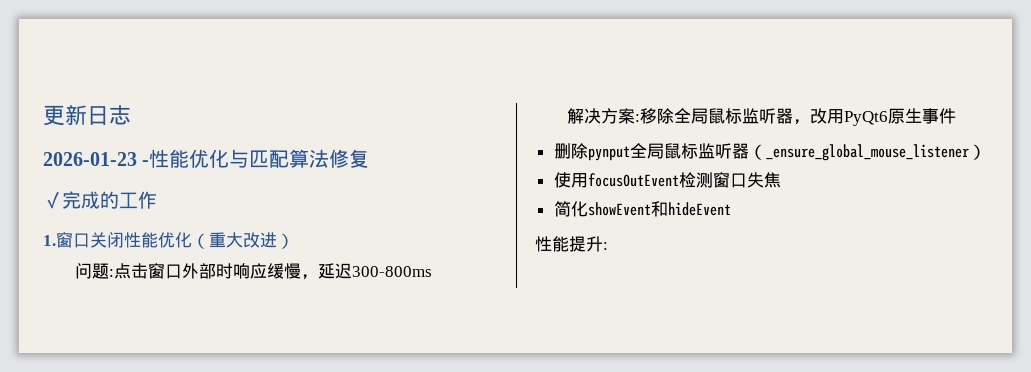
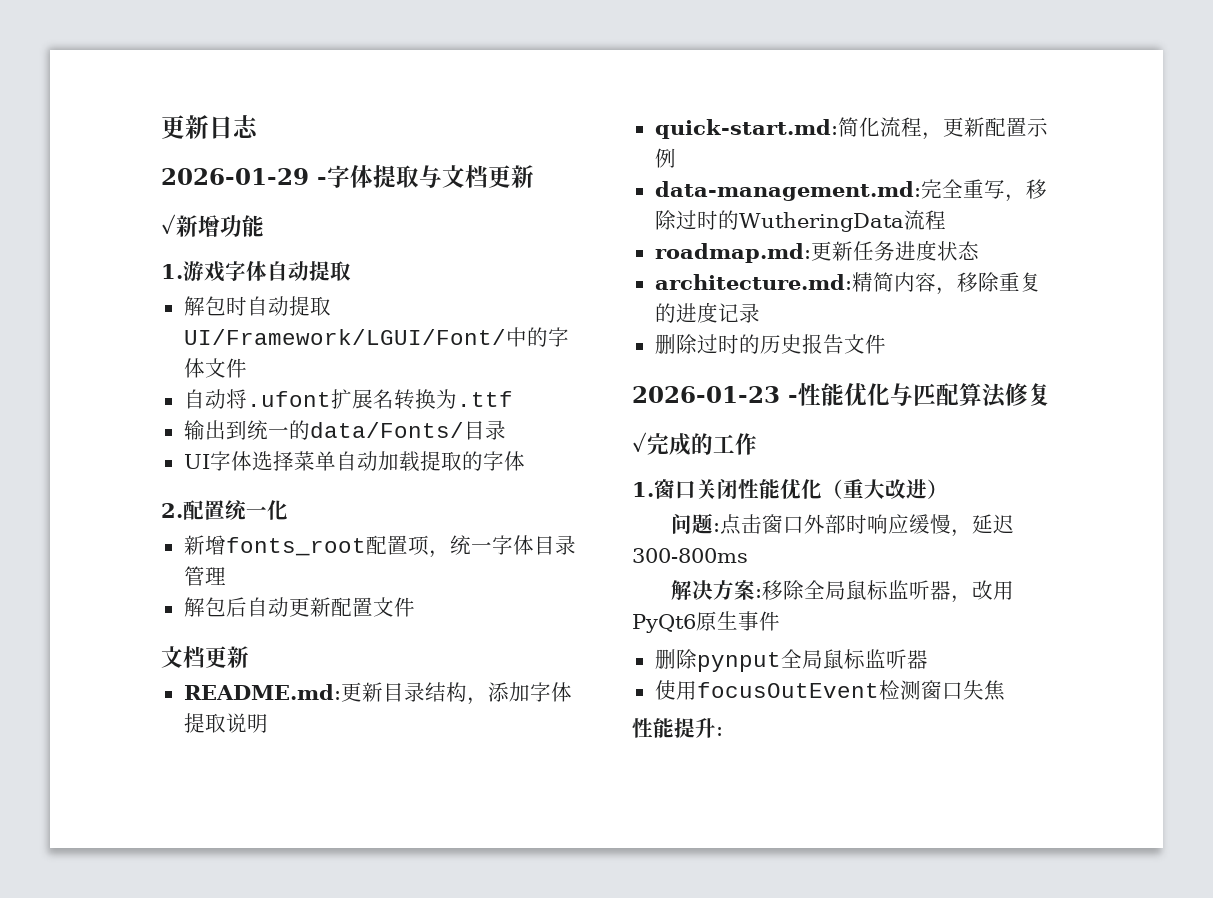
+ 2026-01-29 -字体提取与文档更新
+ ✓新增功能
+ 1.游戏字体自动提取
+ 解包时自动提取UI/Framework/LGUI/Font/中的字体文件
+ 自动将.ufont扩展名转换为.ttf
+ 输出到统一的data/Fonts/目录
+ UI字体选择菜单自动加载提取的字体
+ 2.配置统一化
+ 新增fonts_root配置项，统一字体目录管理
+ 解包后自动更新配置文件
+ 文档更新
+ README.md:更新目录结构，添加字体提取说明
+ quick-start.md:简化流程，更新配置示例
+ data-management.md:完全重写，移除过时的WutheringData流程
+ roadmap.md:更新任务进度状态
+ architecture.md:精简内容，移除重复的进度记录
+ 删除过时的历史报告文件
- 删除pynput全局鼠标监听器（_ensure_global_mouse_listener）
+ 删除pynput全局鼠标监听器
- 简化showEvent和hideEvent

